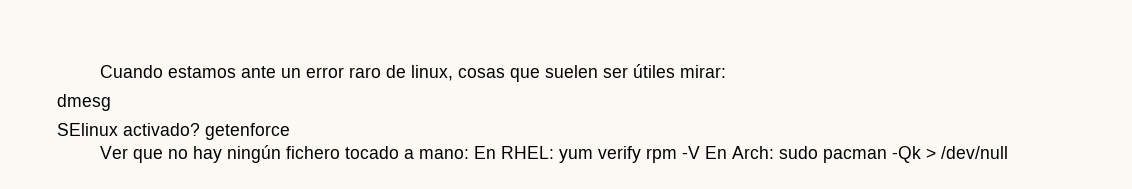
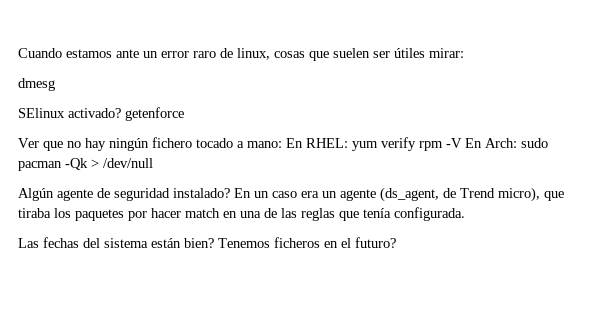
+ Algún agente de seguridad instalado? En un caso era un agente (ds_agent, de Trend micro), que tiraba los paquetes por hacer match en una de las reglas que tenía configurada.
+ Las fechas del sistema están bien? Tenemos ficheros en el futuro?

